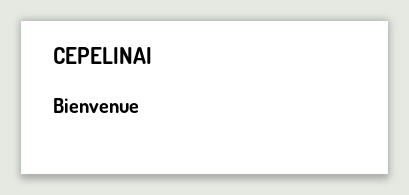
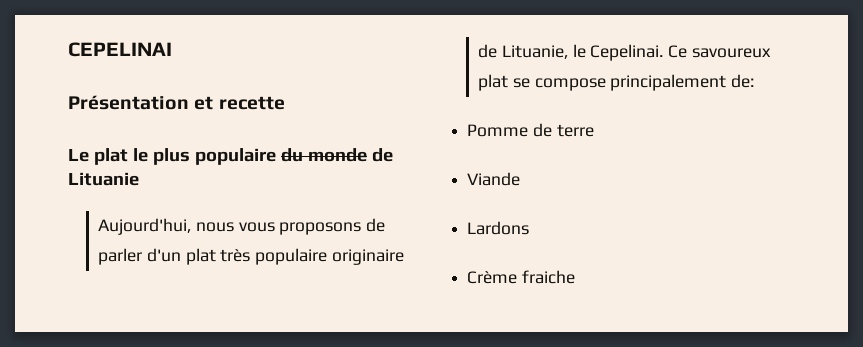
- Bienvenue
+ Présentation et recette
+ Le plat le plus populaire du monde de Lituanie
+ Aujourd'hui, nous vous proposons de parler d'un plat très populaire originaire de Lituanie, le Cepelinai. Ce savoureux plat se compose principalement de:
+ Pomme de terre
+ Viande
+ Lardons
+ Crème fraiche

